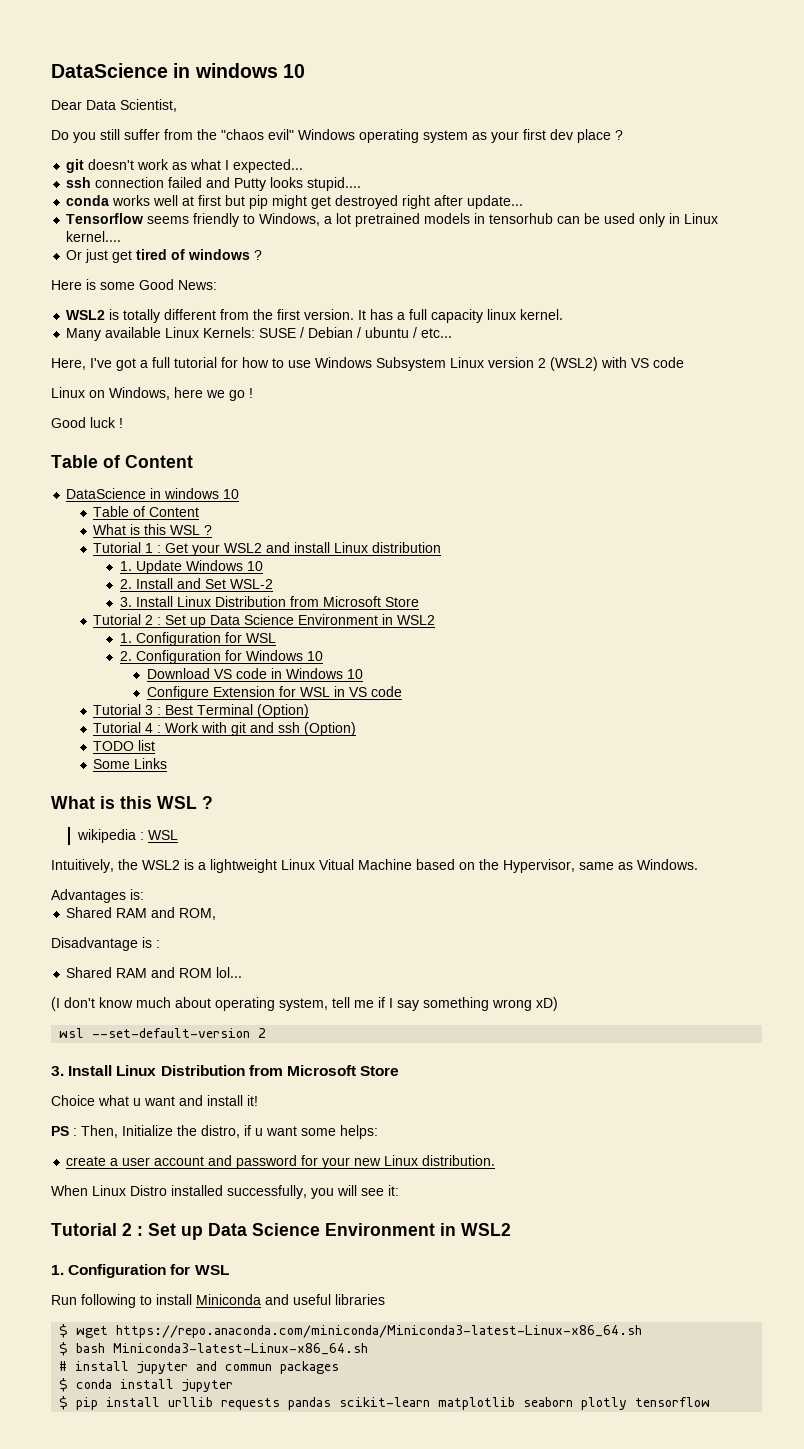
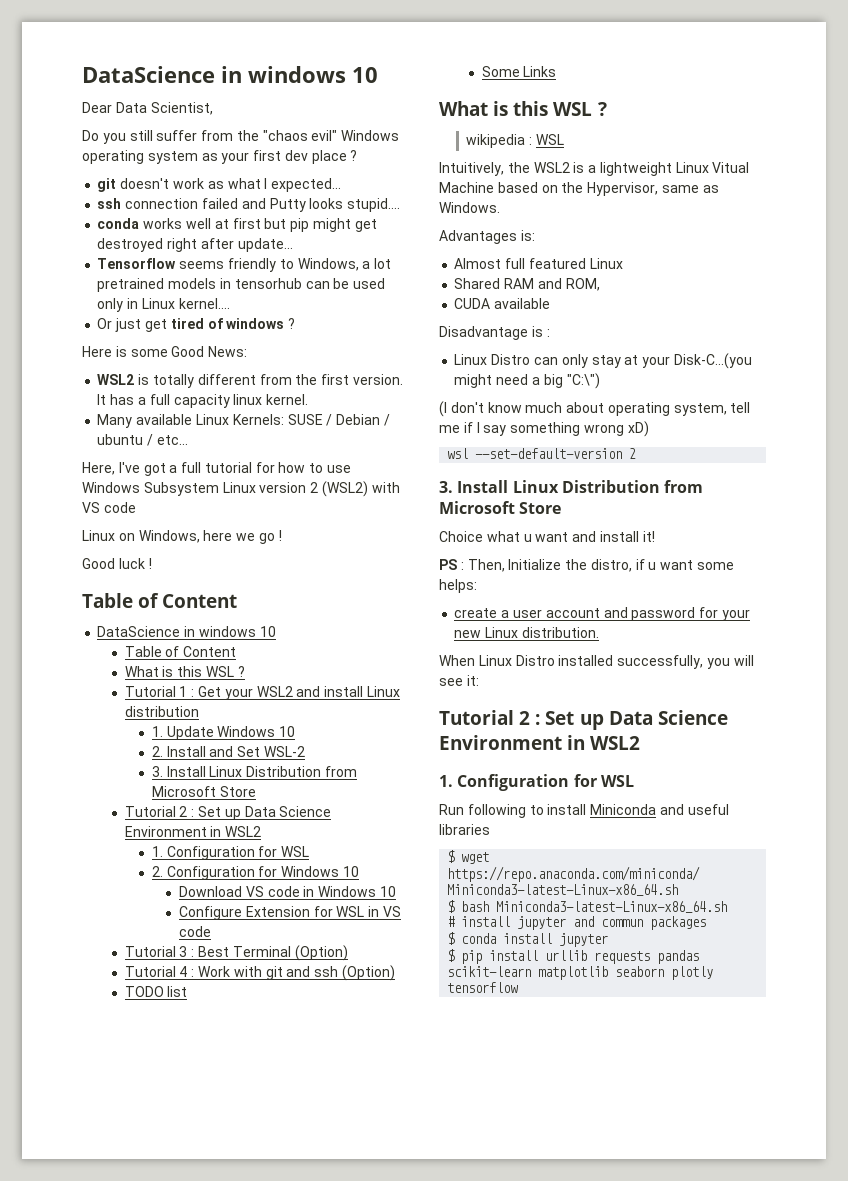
+ Almost full featured Linux
+ CUDA available
- Shared RAM and ROM lol...
+ Linux Distro can only stay at your Disk-C...(you might need a big "C:\")

